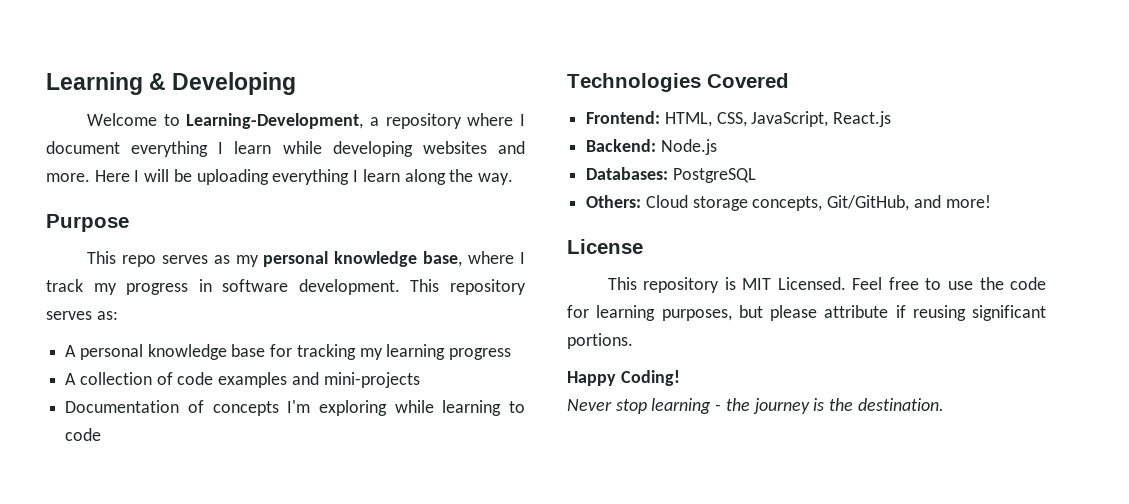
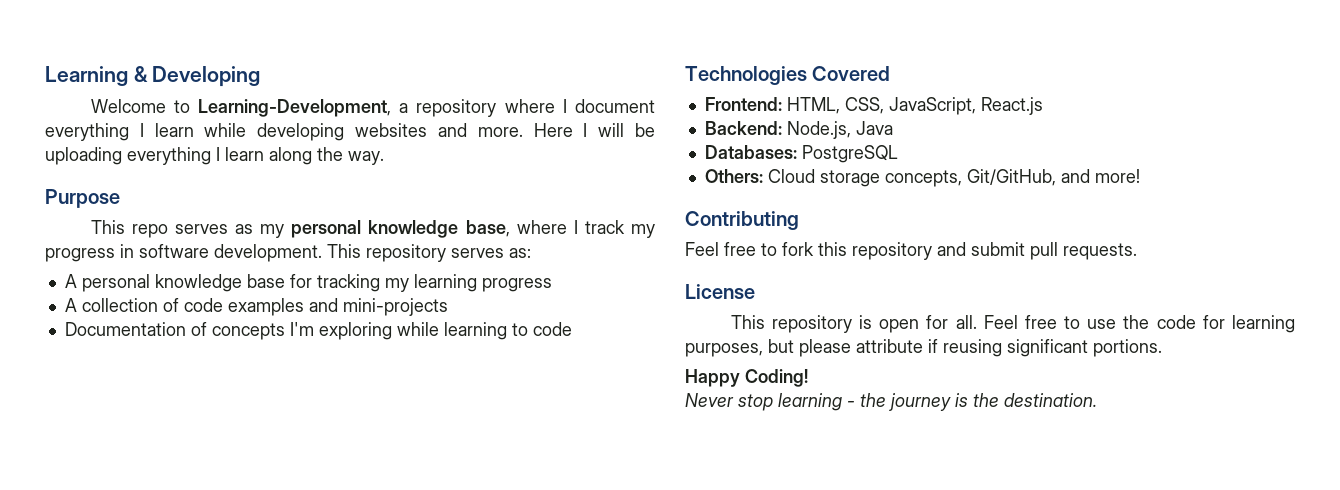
- Backend: Node.js
+ Backend: Node.js, Java
+ Contributing
+ Feel free to fork this repository and submit pull requests.
- This repository is MIT Licensed.
+ This repository is open for all.

